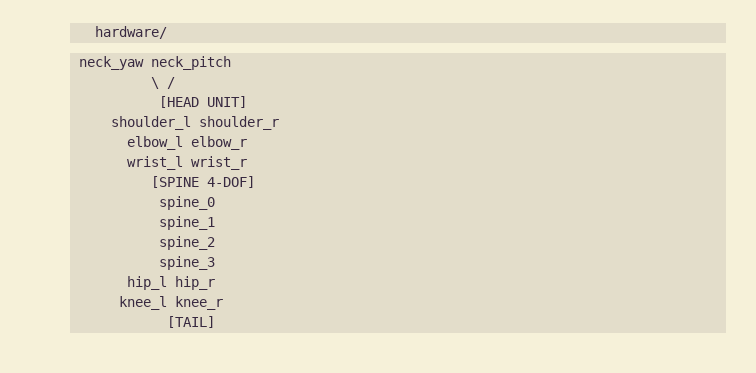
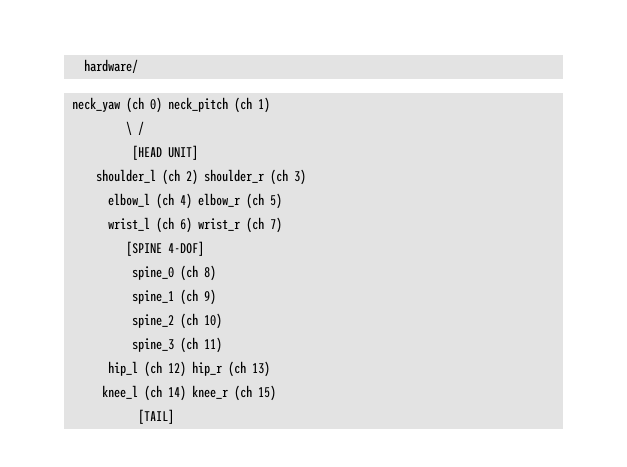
- neck_yaw neck_pitch
+ neck_yaw (ch 0) neck_pitch (ch 1)
- shoulder_l shoulder_r
+ shoulder_l (ch 2) shoulder_r (ch 3)
- elbow_l elbow_r
+ elbow_l (ch 4) elbow_r (ch 5)
- wrist_l wrist_r
+ wrist_l (ch 6) wrist_r (ch 7)
- spine_0
+ spine_0 (ch 8)
- spine_1
+ spine_1 (ch 9)
- spine_2
+ spine_2 (ch 10)
- spine_3
+ spine_3 (ch 11)
- hip_l hip_r
+ hip_l (ch 12) hip_r (ch 13)
- knee_l knee_r
+ knee_l (ch 14) knee_r (ch 15)

